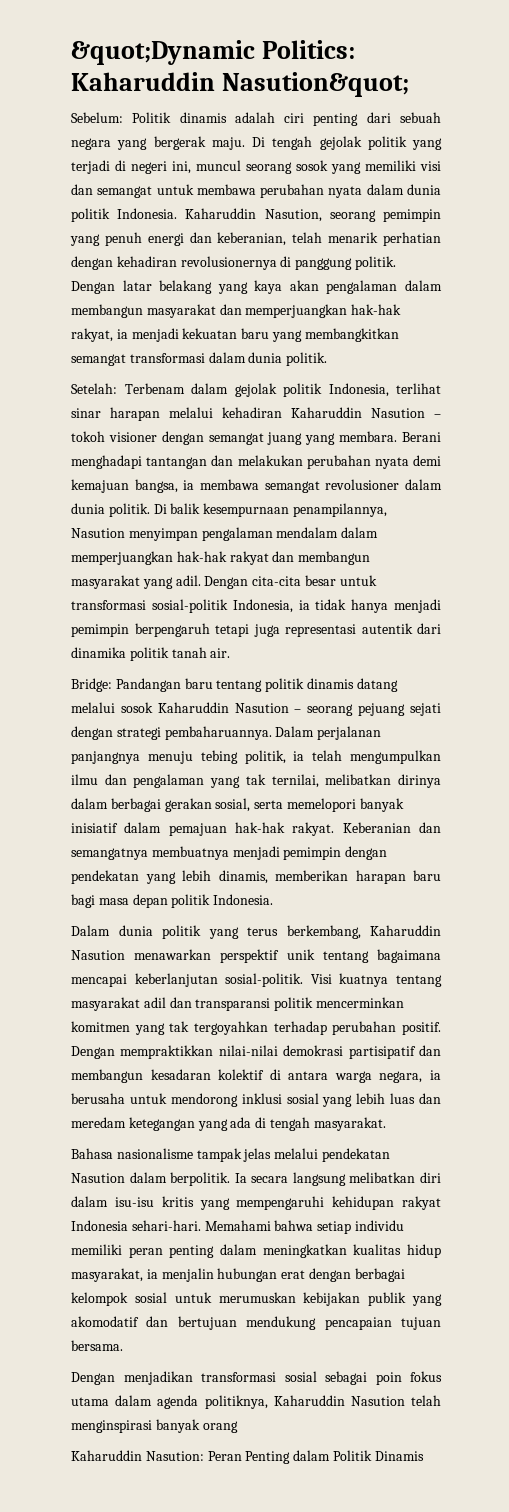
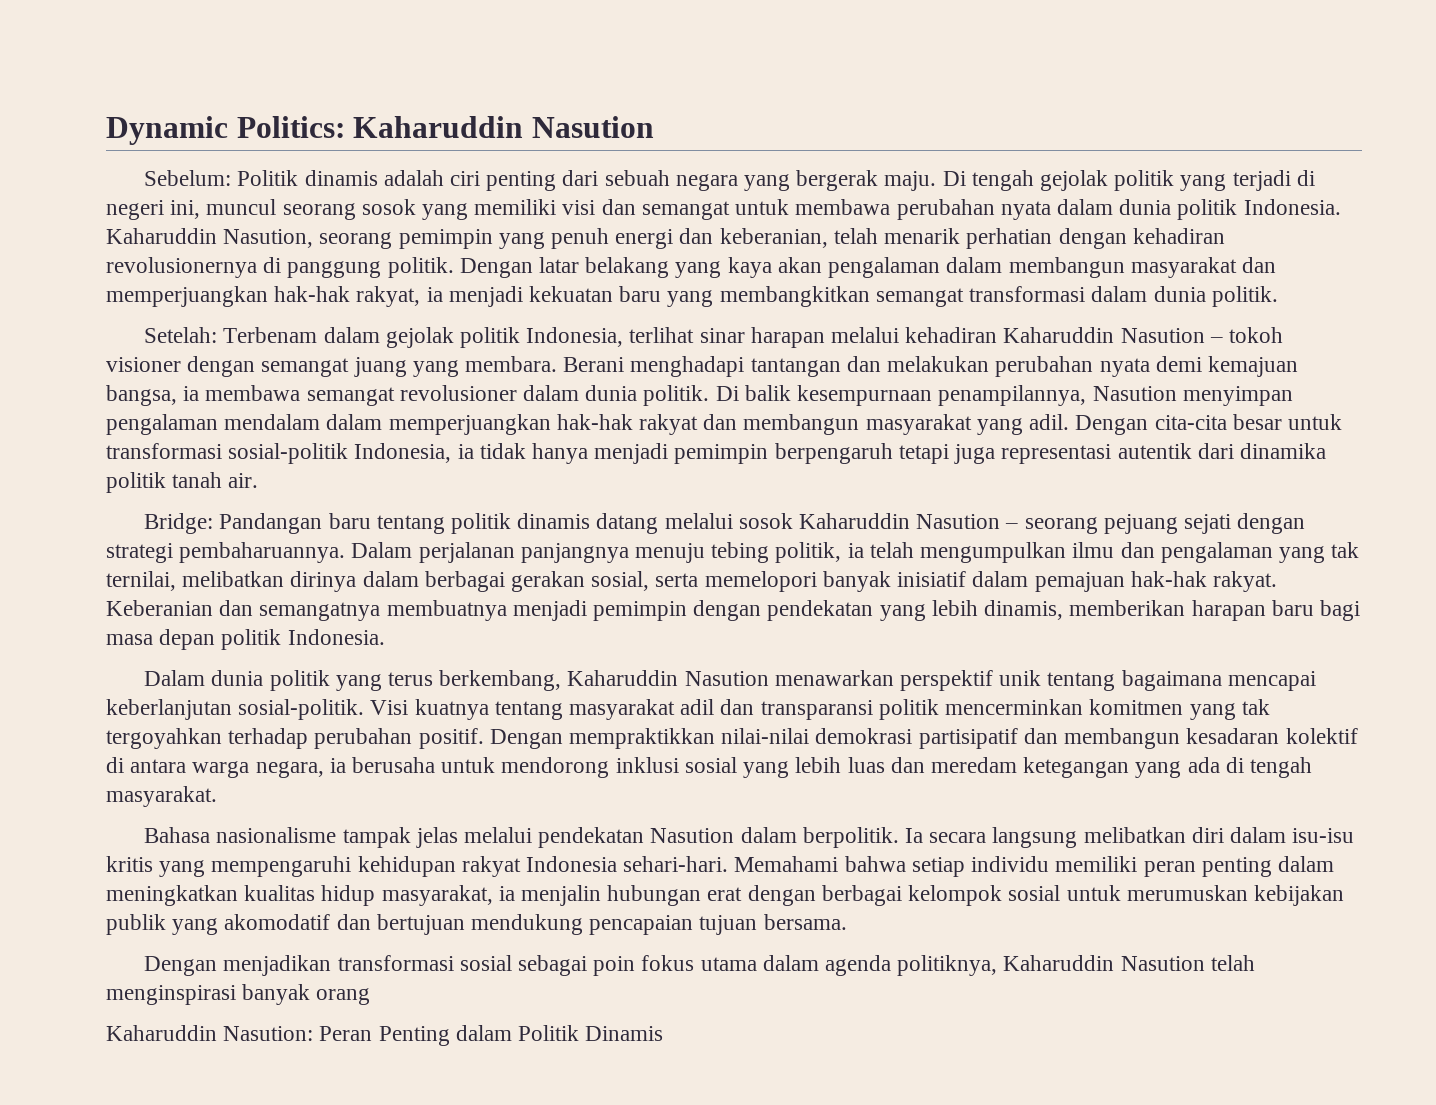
- &quot;Dynamic Politics: Kaharuddin Nasution&quot;
+ Dynamic Politics: Kaharuddin Nasution

